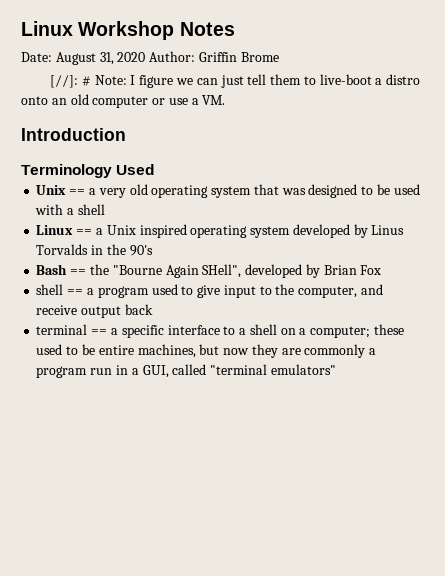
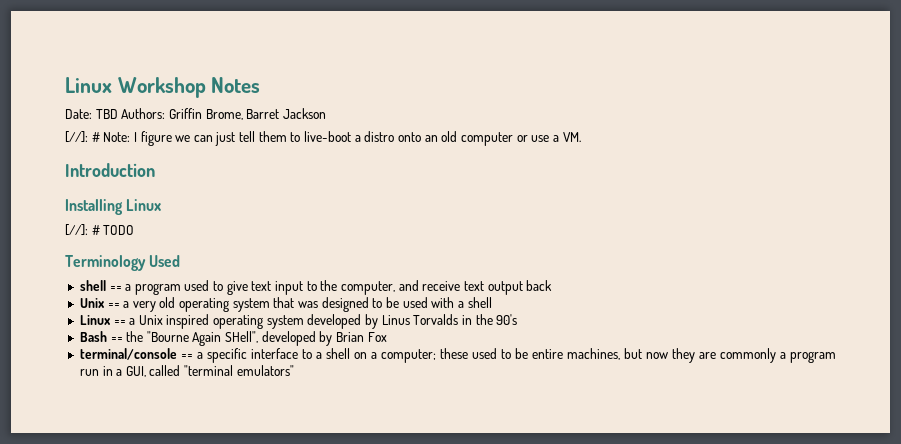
- Date: August 31, 2020 Author: Griffin Brome
+ Date: TBD Authors: Griffin Brome, Barret Jackson
+ Installing Linux
+ [//]: # TODO
  Terminology Used
+ shell == a program used to give text input to the computer, and receive text output back
- shell == a program used to give input to the computer, and receive output back
- terminal == a specific interface to a shell on a computer; these used to be entire machines, but now they are commonly a program run in a GUI, called "terminal emulators"
+ terminal/console == a specific interface to a shell on a computer; these used to be entire machines, but now they are commonly a program run in a GUI, called "terminal emulators"

